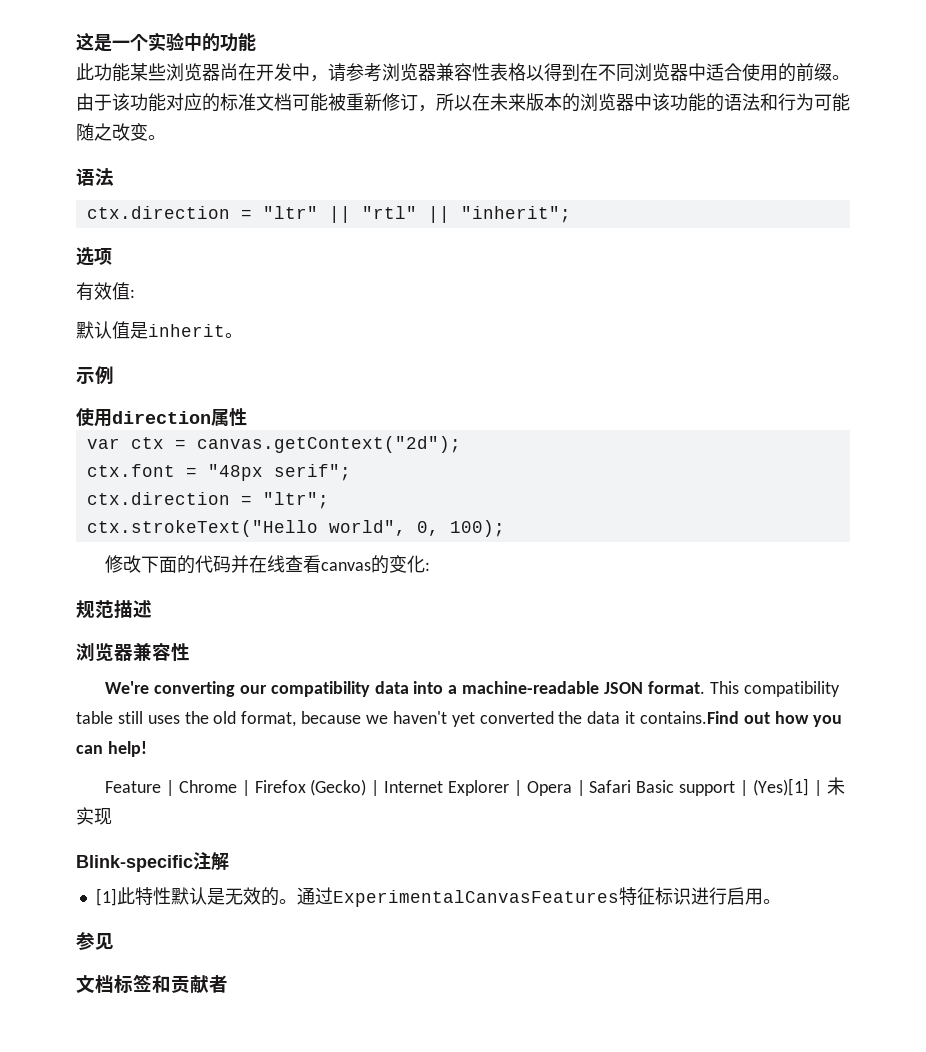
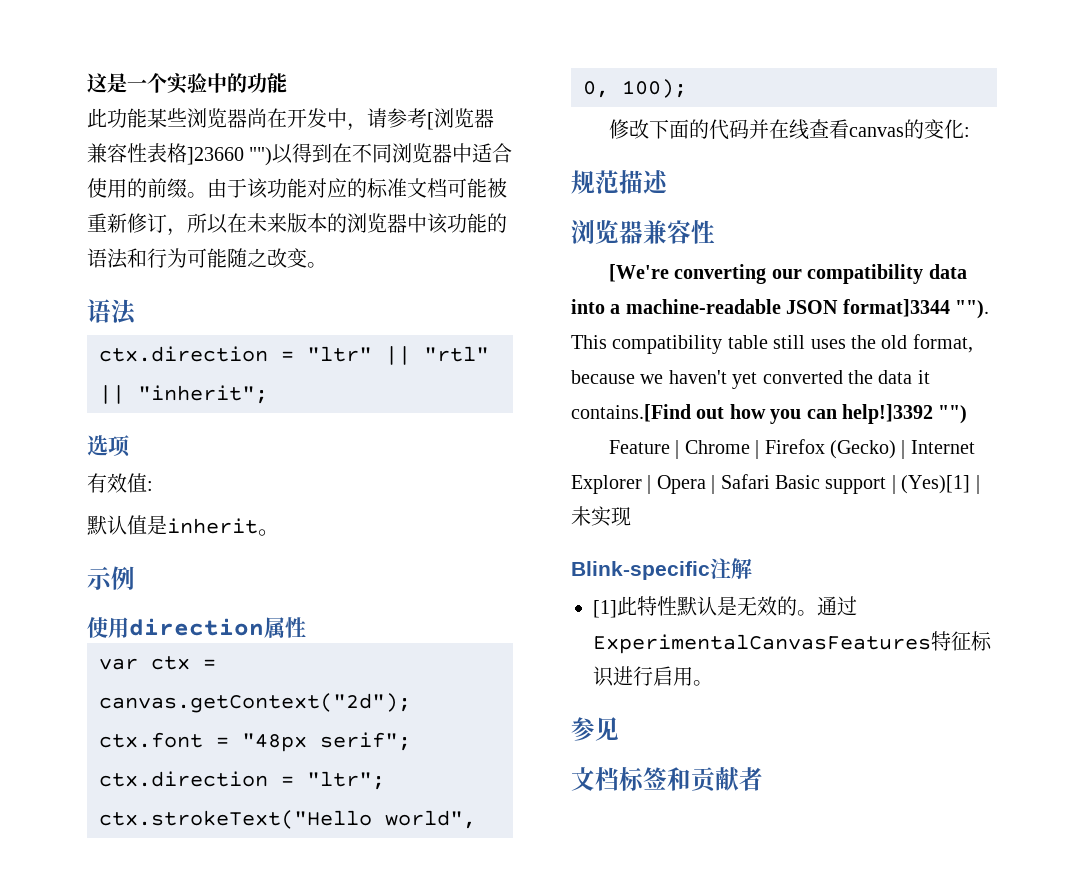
- 此功能某些浏览器尚在开发中，请参考浏览器兼容性表格以得到在不同浏览器中适合使用的前缀。
+ 此功能某些浏览器尚在开发中，请参考[浏览器兼容性表格]23660 "")以得到在不同浏览器中适合使用的前缀。
- We're converting our compatibility data into a machine-readable JSON format.
+ [We're converting our compatibility data into a machine-readable JSON format]3344 "").
- This compatibility table still uses the old format, because we haven't yet converted the data it contains.Find out how you can help!
+ This compatibility table still uses the old format, because we haven't yet converted the data it contains.[Find out how you can help!]3392 "")

